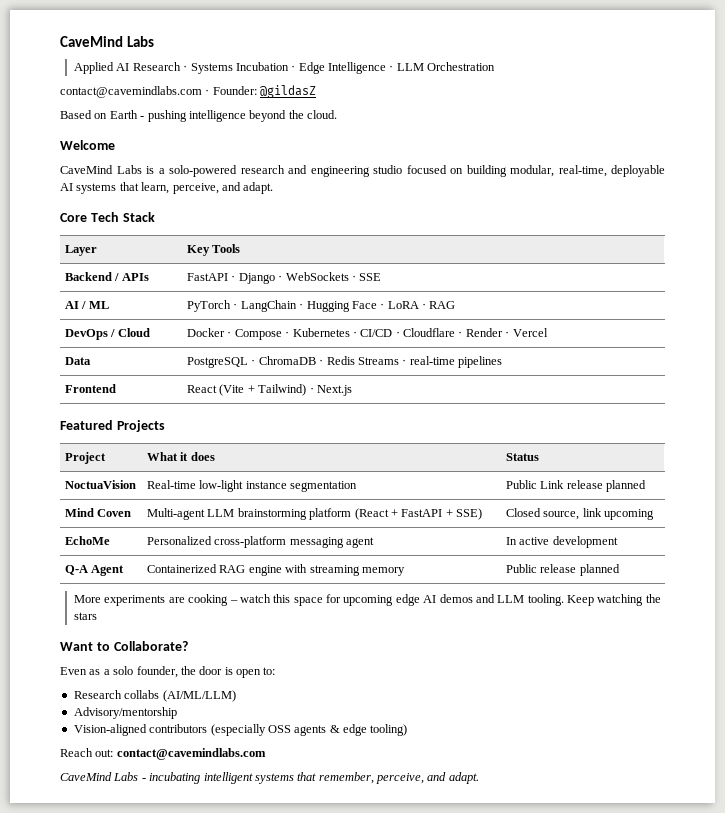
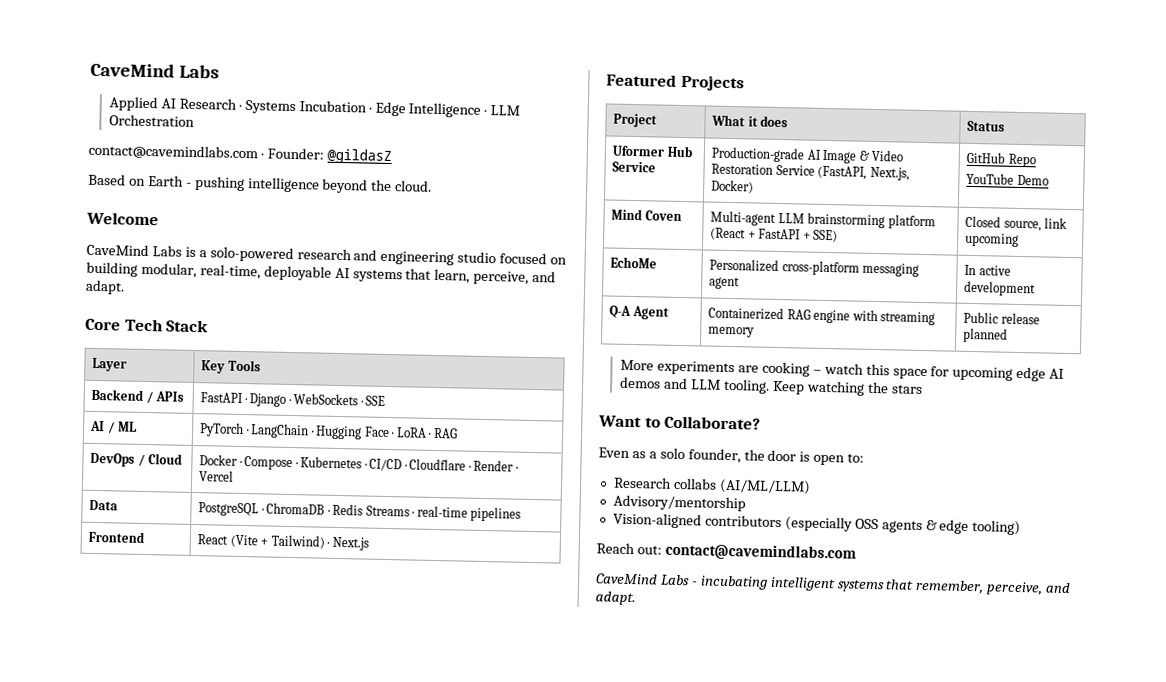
- NoctuaVision | Real-time low-light instance segmentation | Public Link release planned
+ Uformer Hub Service | Production-grade AI Image & Video Restoration Service (FastAPI, Next.js, Docker) | GitHub Repo
+ YouTube Demo

